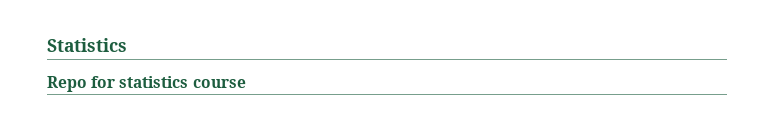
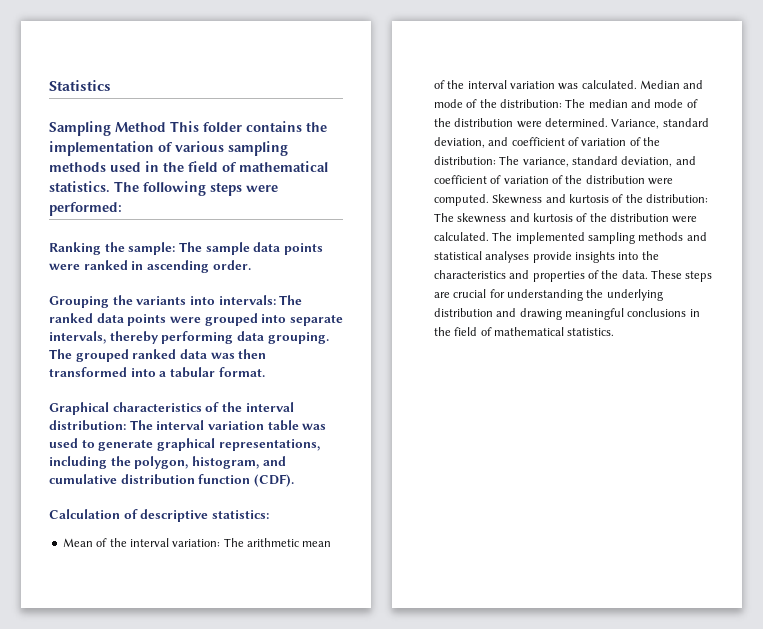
- Repo for statistics course
+ Sampling Method This folder contains the implementation of various sampling methods used in the field of mathematical statistics. The following steps were performed:
+ Ranking the sample: The sample data points were ranked in ascending order.
+ Grouping the variants into intervals: The ranked data points were grouped into separate intervals, thereby performing data grouping. The grouped ranked data was then transformed into a tabular format.
+ Graphical characteristics of the interval distribution: The interval variation table was used to generate graphical representations, including the polygon, histogram, and cumulative distribution function (CDF).
+ Calculation of descriptive statistics:
+ Mean of the interval variation: The arithmetic mean of the interval variation was calculated. Median and mode of the distribution: The median and mode of the distribution were determined. Variance, standard deviation, and coefficient of variation of the distribution: The variance, standard deviation, and coefficient of variation of the distribution were computed. Skewness and kurtosis of the distribution: The skewness and kurtosis of the distribution were calculated. The implemented sampling methods and statistical analyses provide insights into the characteristics and properties of the data. These steps are crucial for understanding the underlying distribution and drawing meaningful conclusions in the field of mathematical statistics.

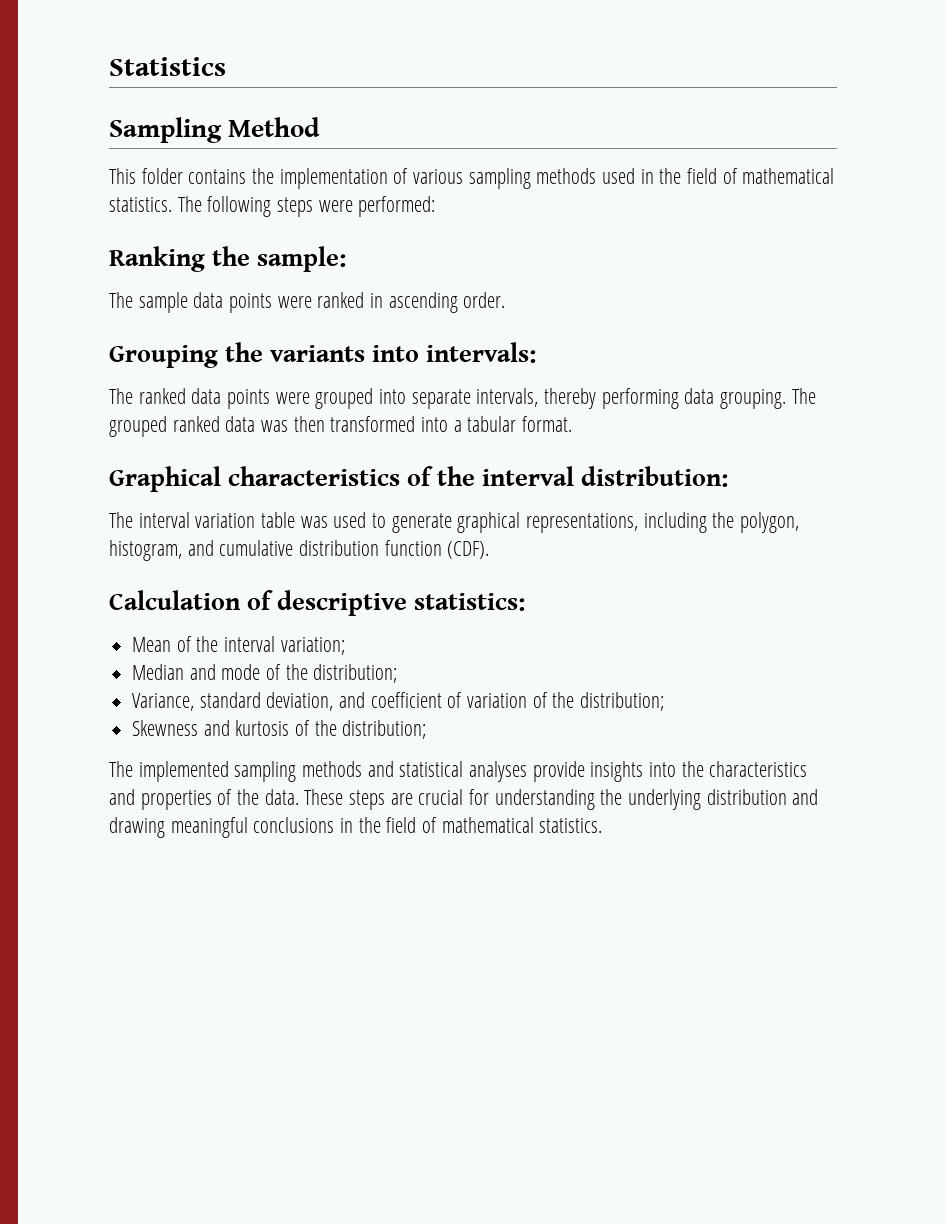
- Sampling Method This folder contains the implementation of various sampling methods used in the field of mathematical statistics.
+ Sampling Method
+ This folder contains the implementation of various sampling methods used in the field of mathematical statistics.
- Ranking the sample: The sample data points were ranked in ascending order.
+ Ranking the sample:
+ The sample data points were ranked in ascending order.
- Grouping the variants into intervals: The ranked data points were grouped into separate intervals, thereby performing data grouping.
+ Grouping the variants into intervals:
+ The ranked data points were grouped into separate intervals, thereby performing data grouping.
- Graphical characteristics of the interval distribution: The interval variation table was used to generate graphical representations, including the polygon, histogram, and cumulative distribution function (CDF).
+ Graphical characteristics of the interval distribution:
+ The interval variation table was used to generate graphical representations, including the polygon, histogram, and cumulative distribution function (CDF).
- Mean of the interval variation: The arithmetic mean of the interval variation was calculated. Median and mode of the distribution: The median and mode of the distribution were determined. Variance, standard deviation, and coefficient of variation of the distribution: The variance, standard deviation, and coefficient of variation of the distribution were computed. Skewness and kurtosis of the distribution: The skewness and kurtosis of the distribution were calculated. The implemented sampling methods and statistical analyses provide insights into the characteristics and properties of the data.
+ Mean of the interval variation;
+ Median and mode of the distribution;
+ Variance, standard deviation, and coefficient of variation of the distribution;
+ Skewness and kurtosis of the distribution;
+ The implemented sampling methods and statistical analyses provide insights into the characteristics and properties of the data.

